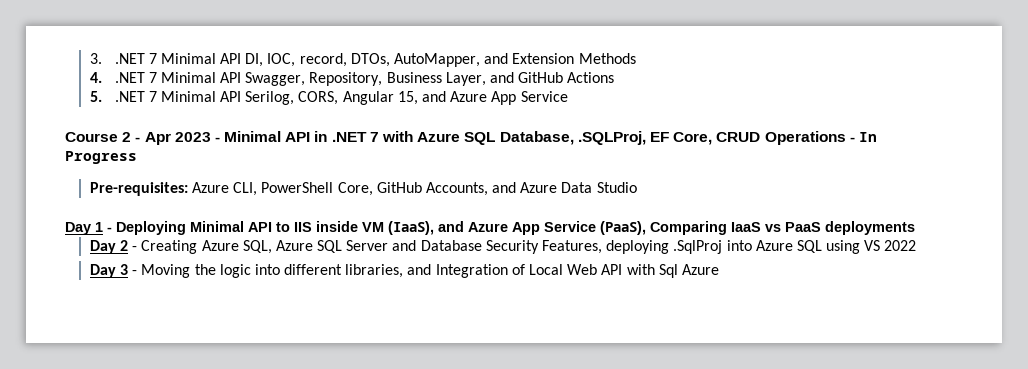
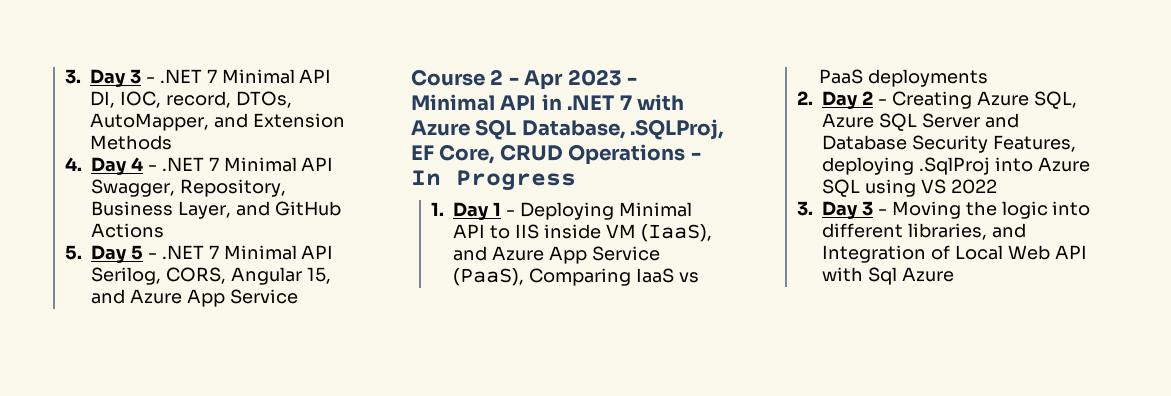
- 3. .NET 7 Minimal API DI, IOC, record, DTOs, AutoMapper, and Extension Methods
+ 3. Day 3 - .NET 7 Minimal API DI, IOC, record, DTOs, AutoMapper, and Extension Methods
- 4. .NET 7 Minimal API Swagger, Repository, Business Layer, and GitHub Actions
+ 4. Day 4 - .NET 7 Minimal API Swagger, Repository, Business Layer, and GitHub Actions
- 5. .NET 7 Minimal API Serilog, CORS, Angular 15, and Azure App Service
+ 5. Day 5 - .NET 7 Minimal API Serilog, CORS, Angular 15, and Azure App Service
- Pre-requisites: Azure CLI, PowerShell Core, GitHub Accounts, and Azure Data Studio
- Day 1 - Deploying Minimal API to IIS inside VM (IaaS), and Azure App Service (PaaS), Comparing IaaS vs PaaS deployments
+ 1. Day 1 - Deploying Minimal API to IIS inside VM (IaaS), and Azure App Service (PaaS), Comparing IaaS vs PaaS deployments
- Day 2 - Creating Azure SQL, Azure SQL Server and Database Security Features, deploying .SqlProj into Azure SQL using VS 2022
+ 2. Day 2 - Creating Azure SQL, Azure SQL Server and Database Security Features, deploying .SqlProj into Azure SQL using VS 2022
- Day 3 - Moving the logic into different libraries, and Integration of Local Web API with Sql Azure
+ 3. Day 3 - Moving the logic into different libraries, and Integration of Local Web API with Sql Azure

